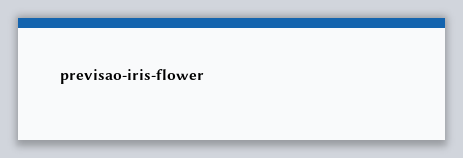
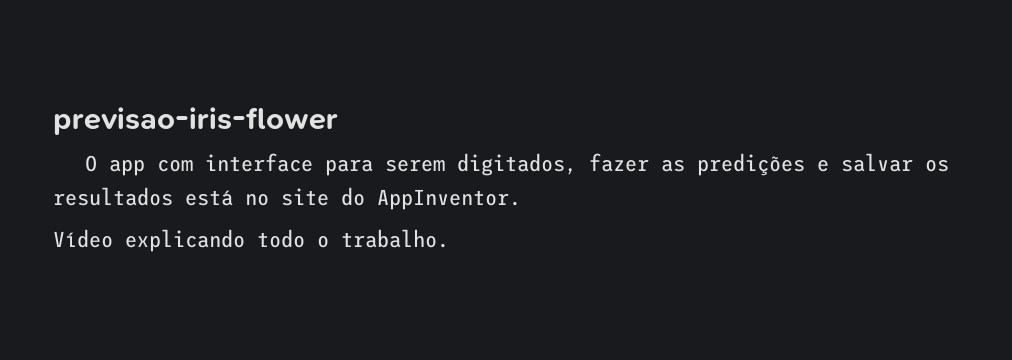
+ O app com interface para serem digitados, fazer as predições e salvar os resultados está no site do AppInventor.
+ Vídeo explicando todo o trabalho.

